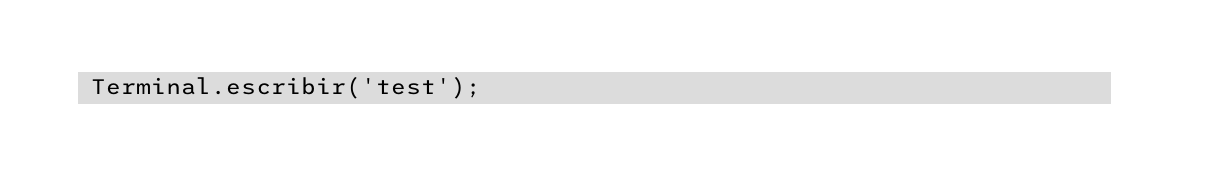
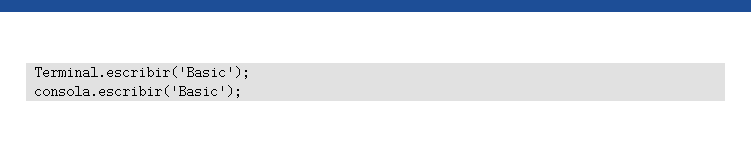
- Terminal.escribir('test');
+ Terminal.escribir('Basic');
+ consola.escribir('Basic');

